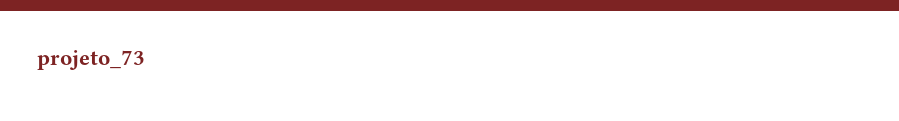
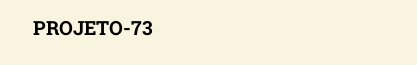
- projeto_73
+ PROJETO-73

